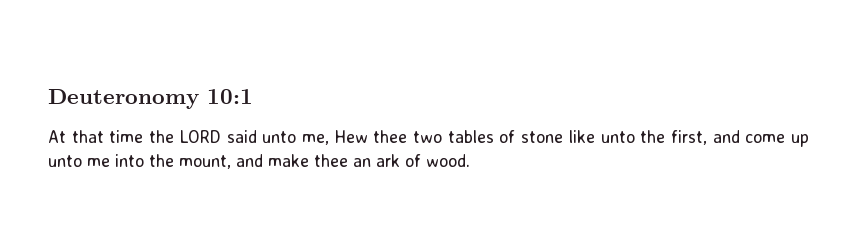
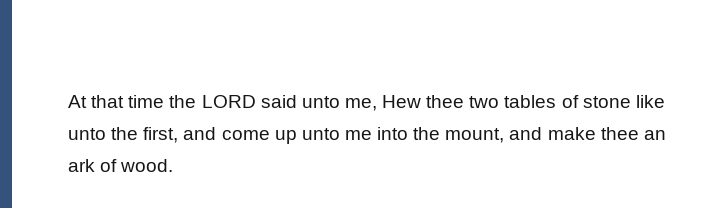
- Deuteronomy 10:1

